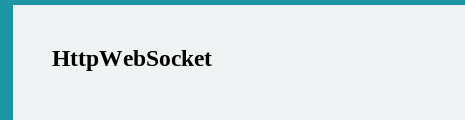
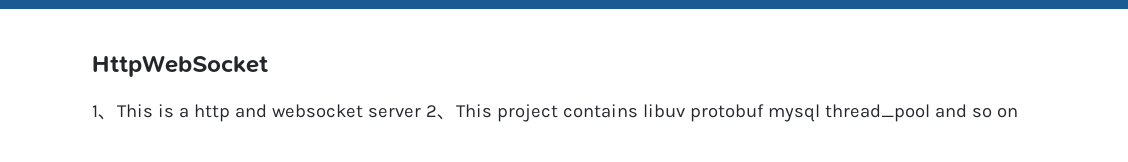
+ 1、This is a http and websocket server 2、This project contains libuv protobuf mysql thread_pool and so on

